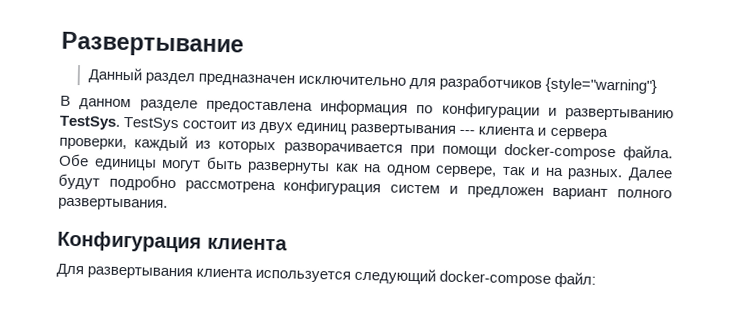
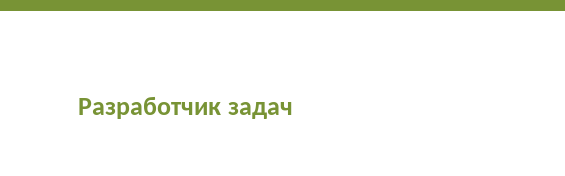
- Развертывание
- Данный раздел предназначен исключительно для разработчиков {style="warning"}
- В данном разделе предоставлена информация по конфигурации и развертыванию TestSys. TestSys состоит из двух единиц развертывания --- клиента и сервера проверки, каждый из которых разворачивается при помощи docker-compose файла. Обе единицы могут быть развернуты как на одном сервере, так и на разных. Далее будут подробно рассмотрена конфигурация систем и предложен вариант полного развертывания.
- Конфигурация клиента
- Для развертывания клиента используется следующий docker-compose файл:
+ Разработчик задач

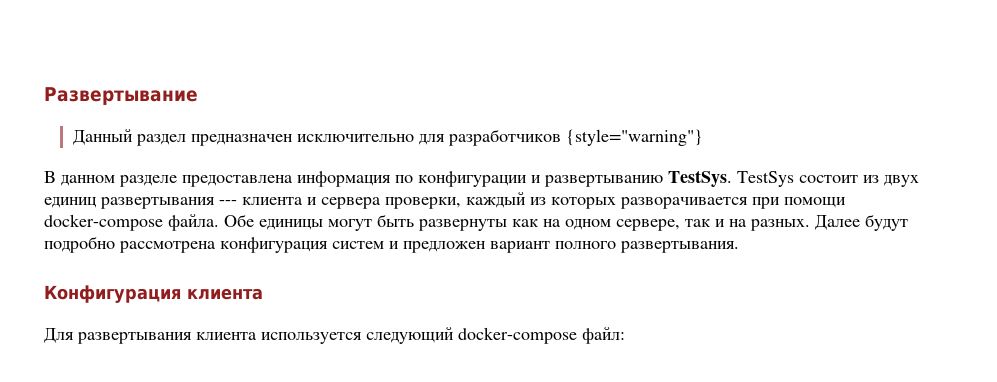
- Разработчик задач
+ Развертывание
+ Данный раздел предназначен исключительно для разработчиков {style="warning"}
+ В данном разделе предоставлена информация по конфигурации и развертыванию TestSys. TestSys состоит из двух единиц развертывания --- клиента и сервера проверки, каждый из которых разворачивается при помощи docker-compose файла. Обе единицы могут быть развернуты как на одном сервере, так и на разных. Далее будут подробно рассмотрена конфигурация систем и предложен вариант полного развертывания.
+ Конфигурация клиента
+ Для развертывания клиента используется следующий docker-compose файл:

